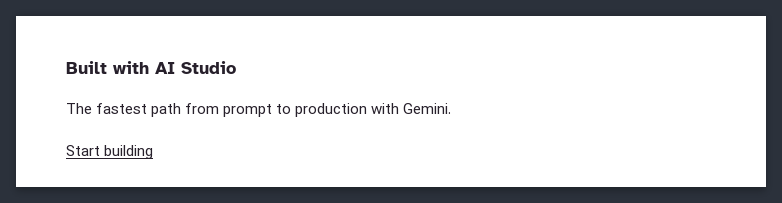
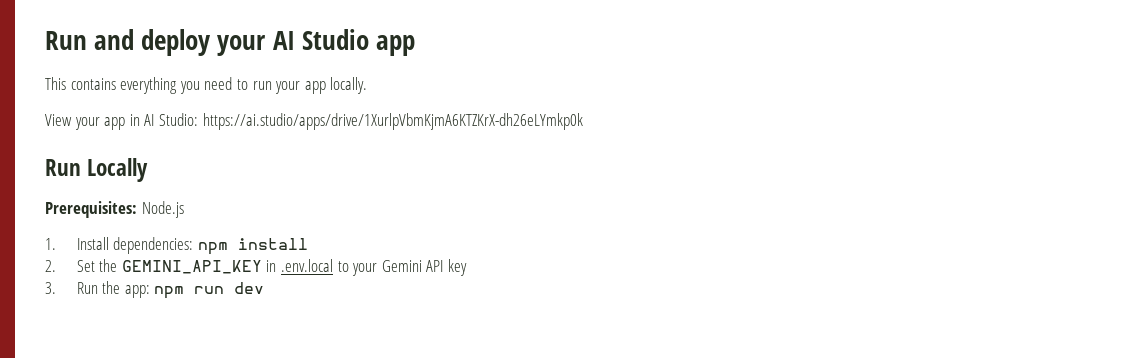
- Built with AI Studio
- The fastest path from prompt to production with Gemini.
- Start building
+ Run and deploy your AI Studio app
+ This contains everything you need to run your app locally.
+ View your app in AI Studio: https://ai.studio/apps/drive/1XurlpVbmKjmA6KTZKrX-dh26eLYmkp0k
+ Run Locally
+ Prerequisites: Node.js
+ 1. Install dependencies: npm install
+ 2. Set the GEMINI_API_KEY in .env.local to your Gemini API key
+ 3. Run the app: npm run dev

